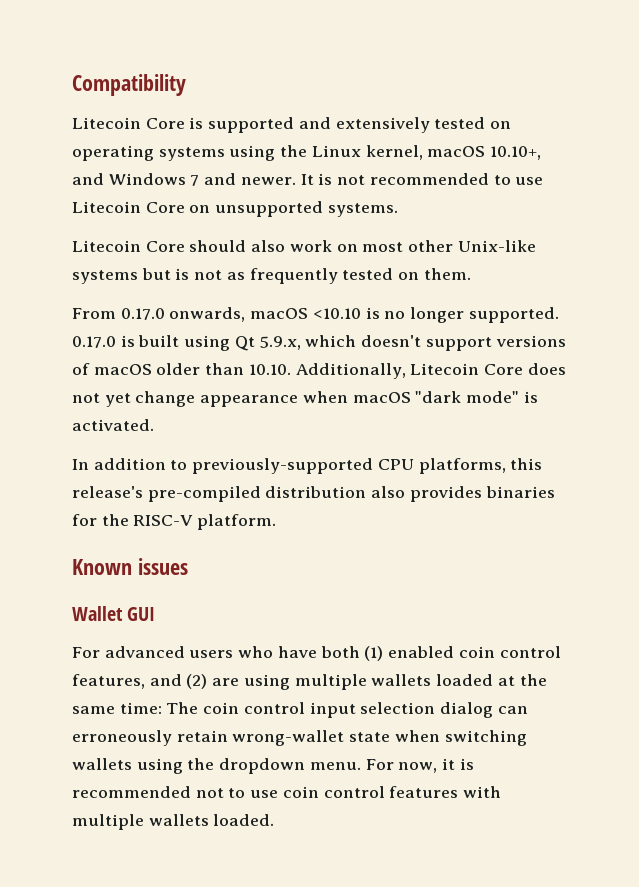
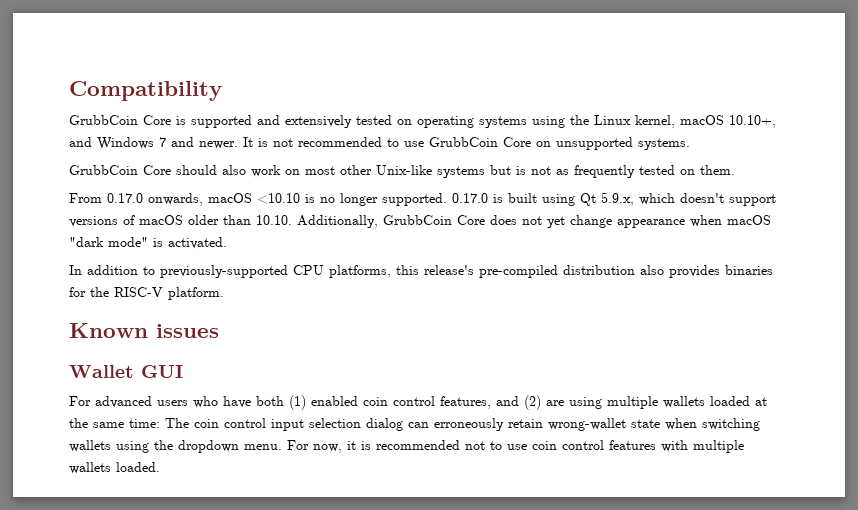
- Litecoin Core is supported and extensively tested on operating systems using the Linux kernel, macOS 10.10+, and Windows 7 and newer.
+ GrubbCoin Core is supported and extensively tested on operating systems using the Linux kernel, macOS 10.10+, and Windows 7 and newer.
- It is not recommended to use Litecoin Core on unsupported systems.
+ It is not recommended to use GrubbCoin Core on unsupported systems.
- Litecoin Core should also work on most other Unix-like systems but is not as frequently tested on them.
+ GrubbCoin Core should also work on most other Unix-like systems but is not as frequently tested on them.
- 0.17.0 is built using Qt 5.9.x, which doesn't support versions of macOS older than 10.10. Additionally, Litecoin Core does not yet change appearance when macOS "dark mode" is activated.
+ 0.17.0 is built using Qt 5.9.x, which doesn't support versions of macOS older than 10.10. Additionally, GrubbCoin Core does not yet change appearance when macOS "dark mode" is activated.

